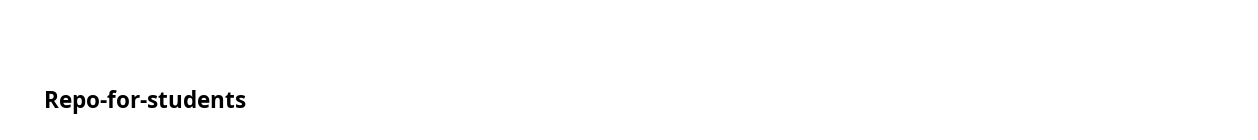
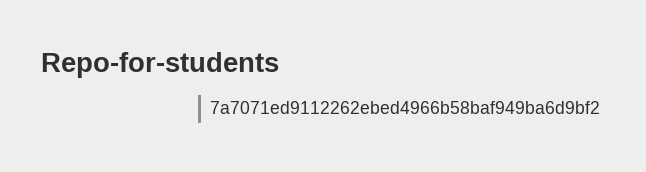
+ 7a7071ed9112262ebed4966b58baf949ba6d9bf2

